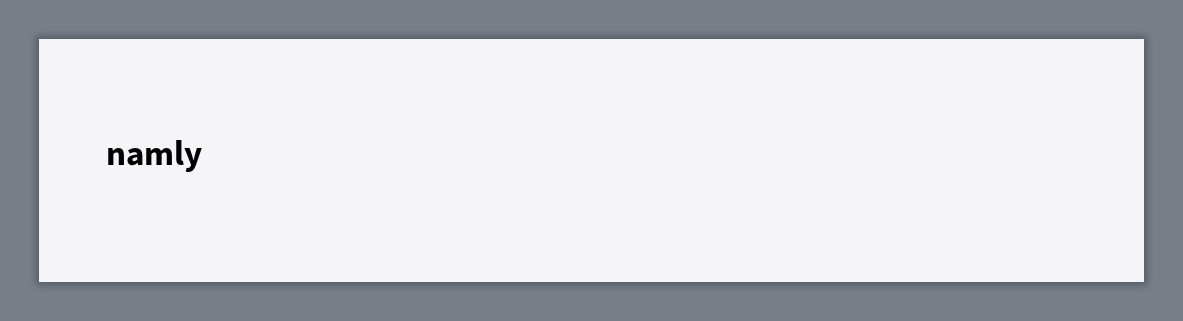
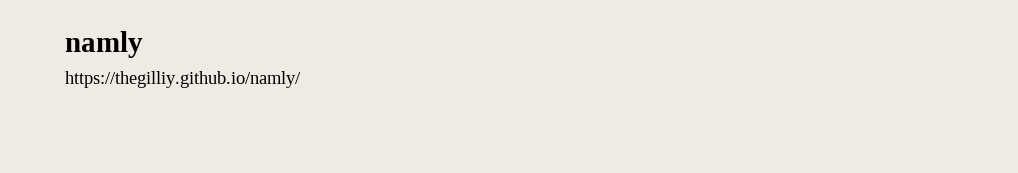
+ https://thegilliy.github.io/namly/

